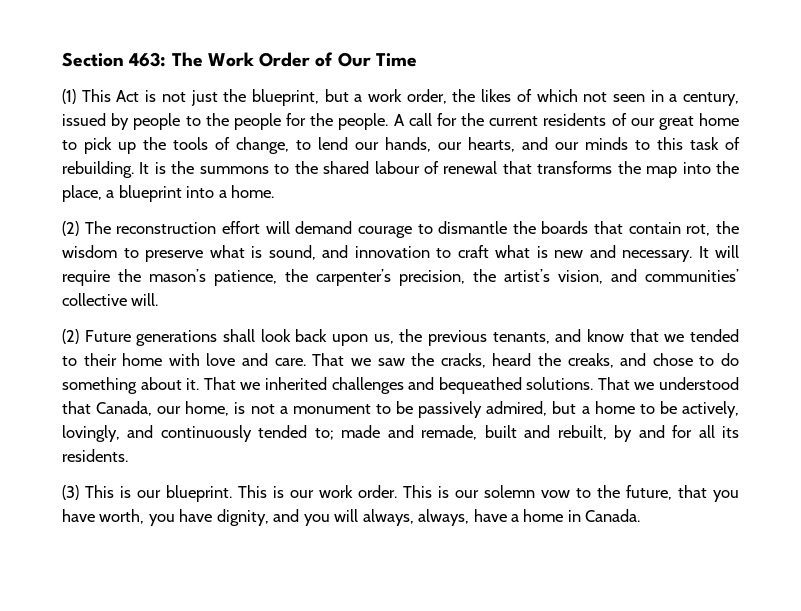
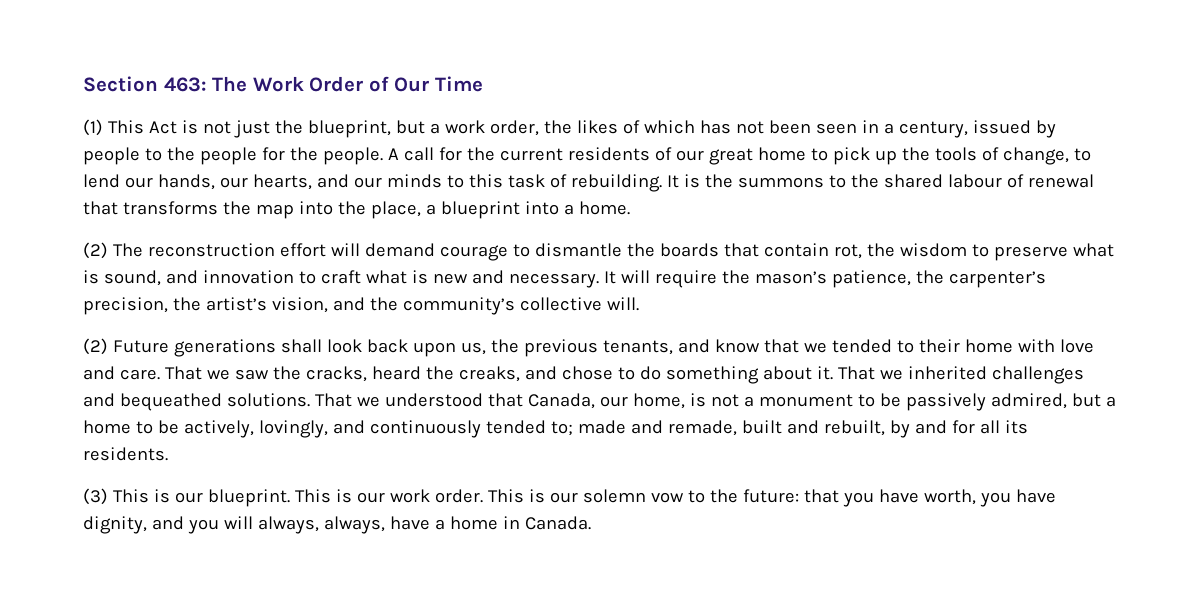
- (1) This Act is not just the blueprint, but a work order, the likes of which not seen in a century, issued by people to the people for the people.
+ (1) This Act is not just the blueprint, but a work order, the likes of which has not been seen in a century, issued by people to the people for the people.
- It will require the mason’s patience, the carpenter’s precision, the artist’s vision, and communities’ collective will.
+ It will require the mason’s patience, the carpenter’s precision, the artist’s vision, and the community’s collective will.
- This is our solemn vow to the future, that you have worth, you have dignity, and you will always, always, have a home in Canada.
+ This is our solemn vow to the future: that you have worth, you have dignity, and you will always, always, have a home in Canada.

